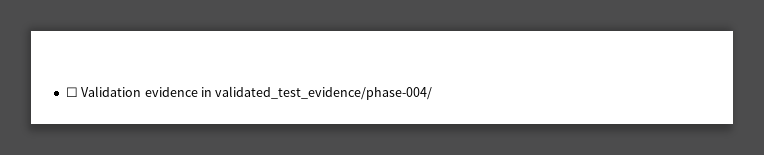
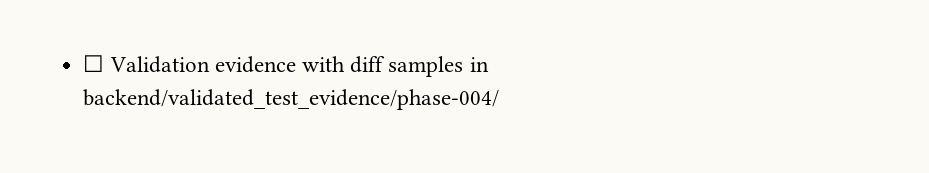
- ☐ Validation evidence in validated_test_evidence/phase-004/
+ ☐ Validation evidence with diff samples in backend/validated_test_evidence/phase-004/

